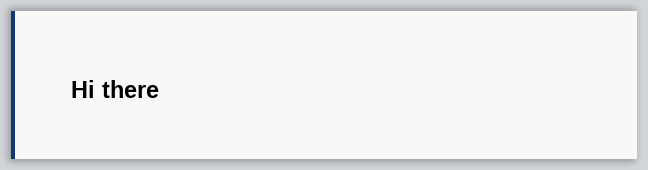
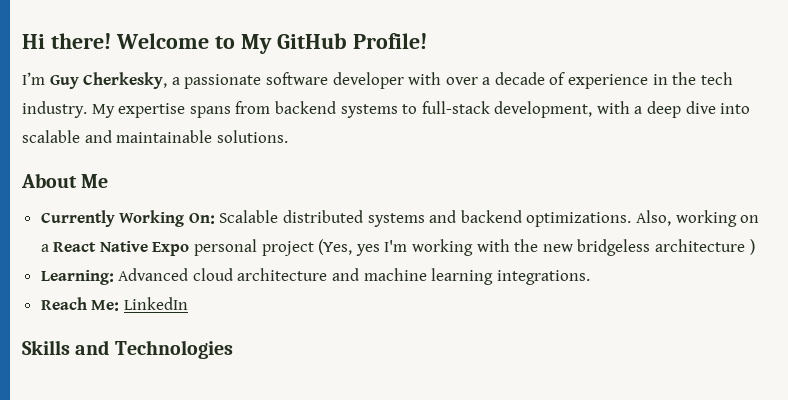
- Hi there
+ Hi there! Welcome to My GitHub Profile!
+ I’m Guy Cherkesky, a passionate software developer with over a decade of experience in the tech industry. My expertise spans from backend systems to full-stack development, with a deep dive into scalable and maintainable solutions.
+ About Me
+ Currently Working On: Scalable distributed systems and backend optimizations. Also, working on a React Native Expo personal project (Yes, yes I'm working with the new bridgeless architecture )
+ Learning: Advanced cloud architecture and machine learning integrations.
+ Reach Me: LinkedIn
+ Skills and Technologies

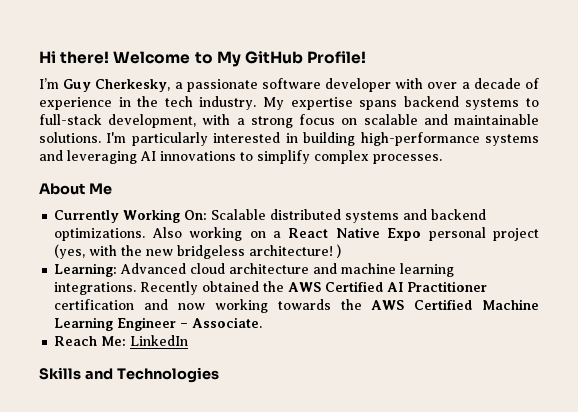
- My expertise spans from backend systems to full-stack development, with a deep dive into scalable and maintainable solutions.
+ My expertise spans backend systems to full-stack development, with a strong focus on scalable and maintainable solutions. I'm particularly interested in building high-performance systems and leveraging AI innovations to simplify complex processes.
- Also, working on a React Native Expo personal project (Yes, yes I'm working with the new bridgeless architecture )
+ Also working on a React Native Expo personal project (yes, with the new bridgeless architecture! )
+ Recently obtained the AWS Certified AI Practitioner certification and now working towards the AWS Certified Machine Learning Engineer – Associate.

